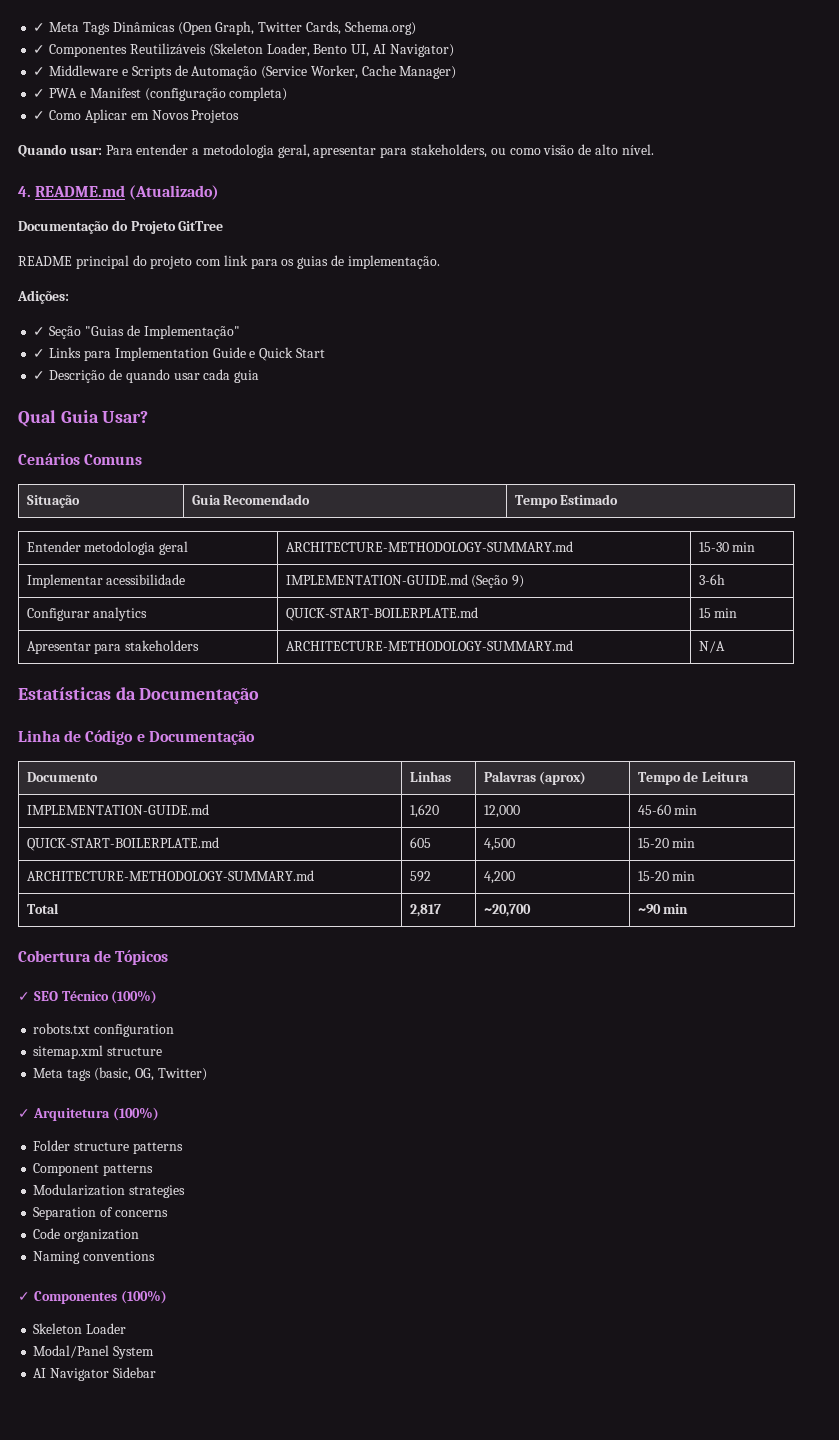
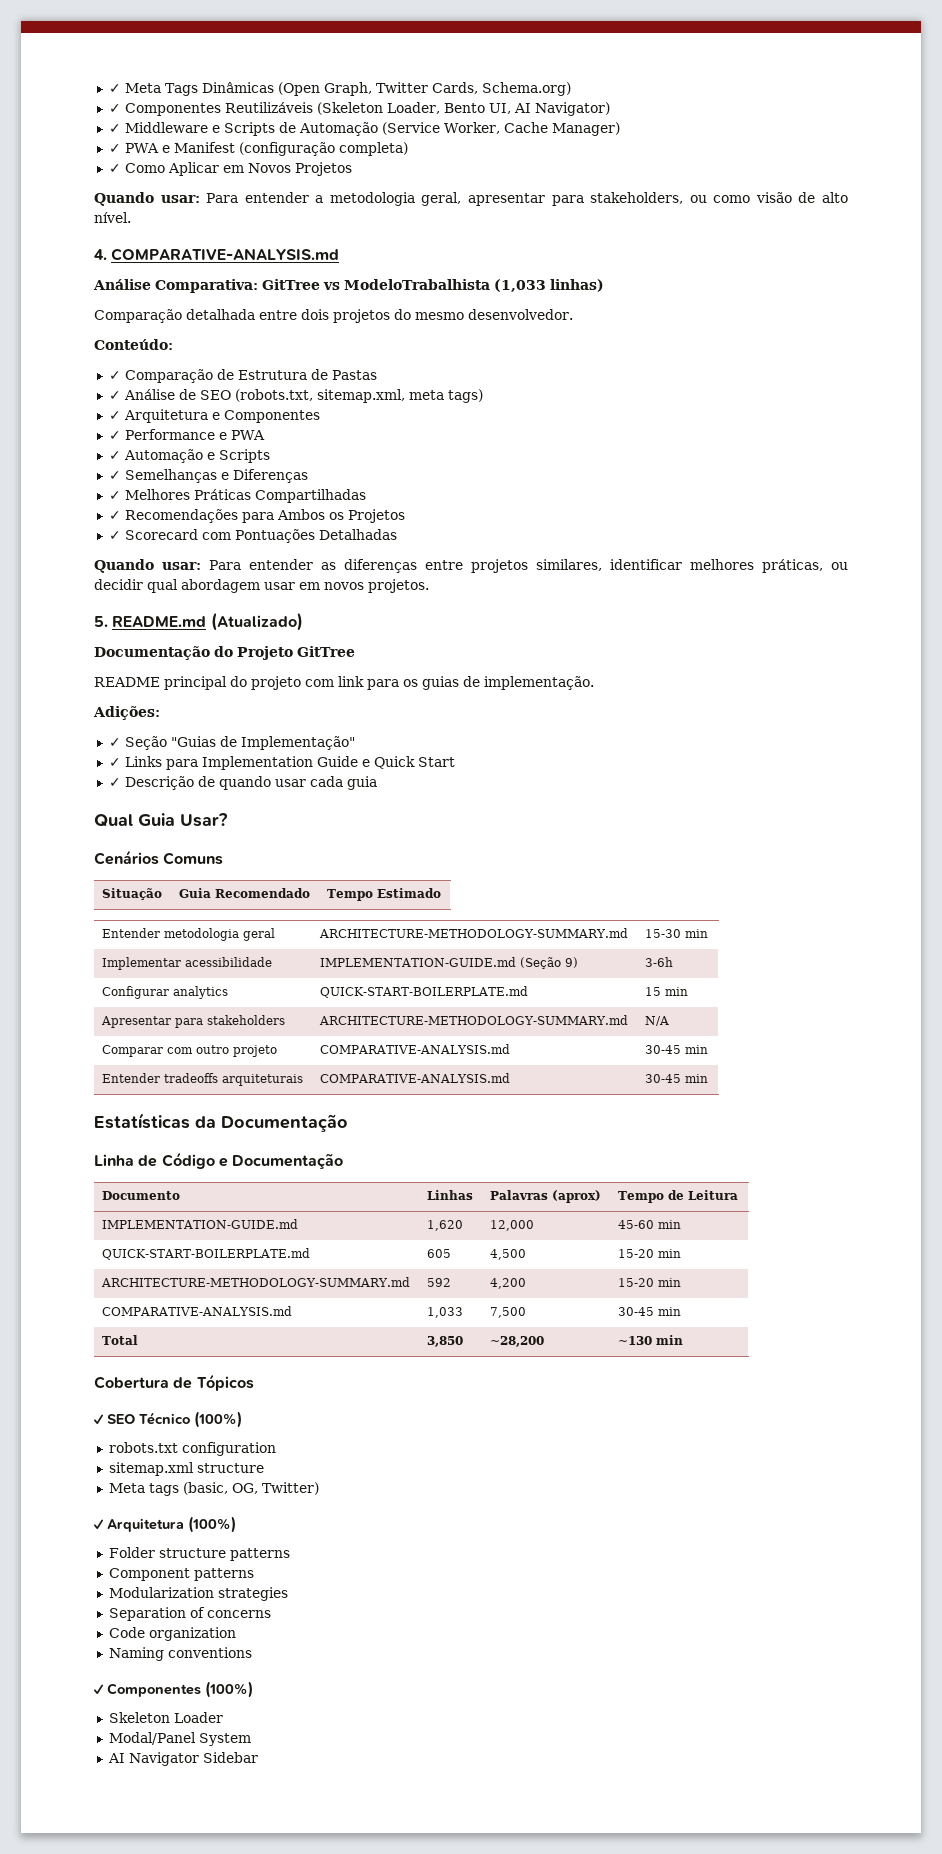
- 4. README.md (Atualizado)
+ 4. COMPARATIVE-ANALYSIS.md
+ Análise Comparativa: GitTree vs ModeloTrabalhista (1,033 linhas)
+ Comparação detalhada entre dois projetos do mesmo desenvolvedor.
+ Conteúdo:
+ ✓ Comparação de Estrutura de Pastas
+ ✓ Análise de SEO (robots.txt, sitemap.xml, meta tags)
+ ✓ Arquitetura e Componentes
+ ✓ Performance e PWA
+ ✓ Automação e Scripts
+ ✓ Semelhanças e Diferenças
+ ✓ Melhores Práticas Compartilhadas
+ ✓ Recomendações para Ambos os Projetos
+ ✓ Scorecard com Pontuações Detalhadas
+ Quando usar: Para entender as diferenças entre projetos similares, identificar melhores práticas, ou decidir qual abordagem usar em novos projetos.
+ 5. README.md (Atualizado)
+ Comparar com outro projeto | COMPARATIVE-ANALYSIS.md | 30-45 min
+ Entender tradeoffs arquiteturais | COMPARATIVE-ANALYSIS.md | 30-45 min
- Total | 2,817 | ~20,700 | ~90 min
+ COMPARATIVE-ANALYSIS.md | 1,033 | 7,500 | 30-45 min
+ Total | 3,850 | ~28,200 | ~130 min

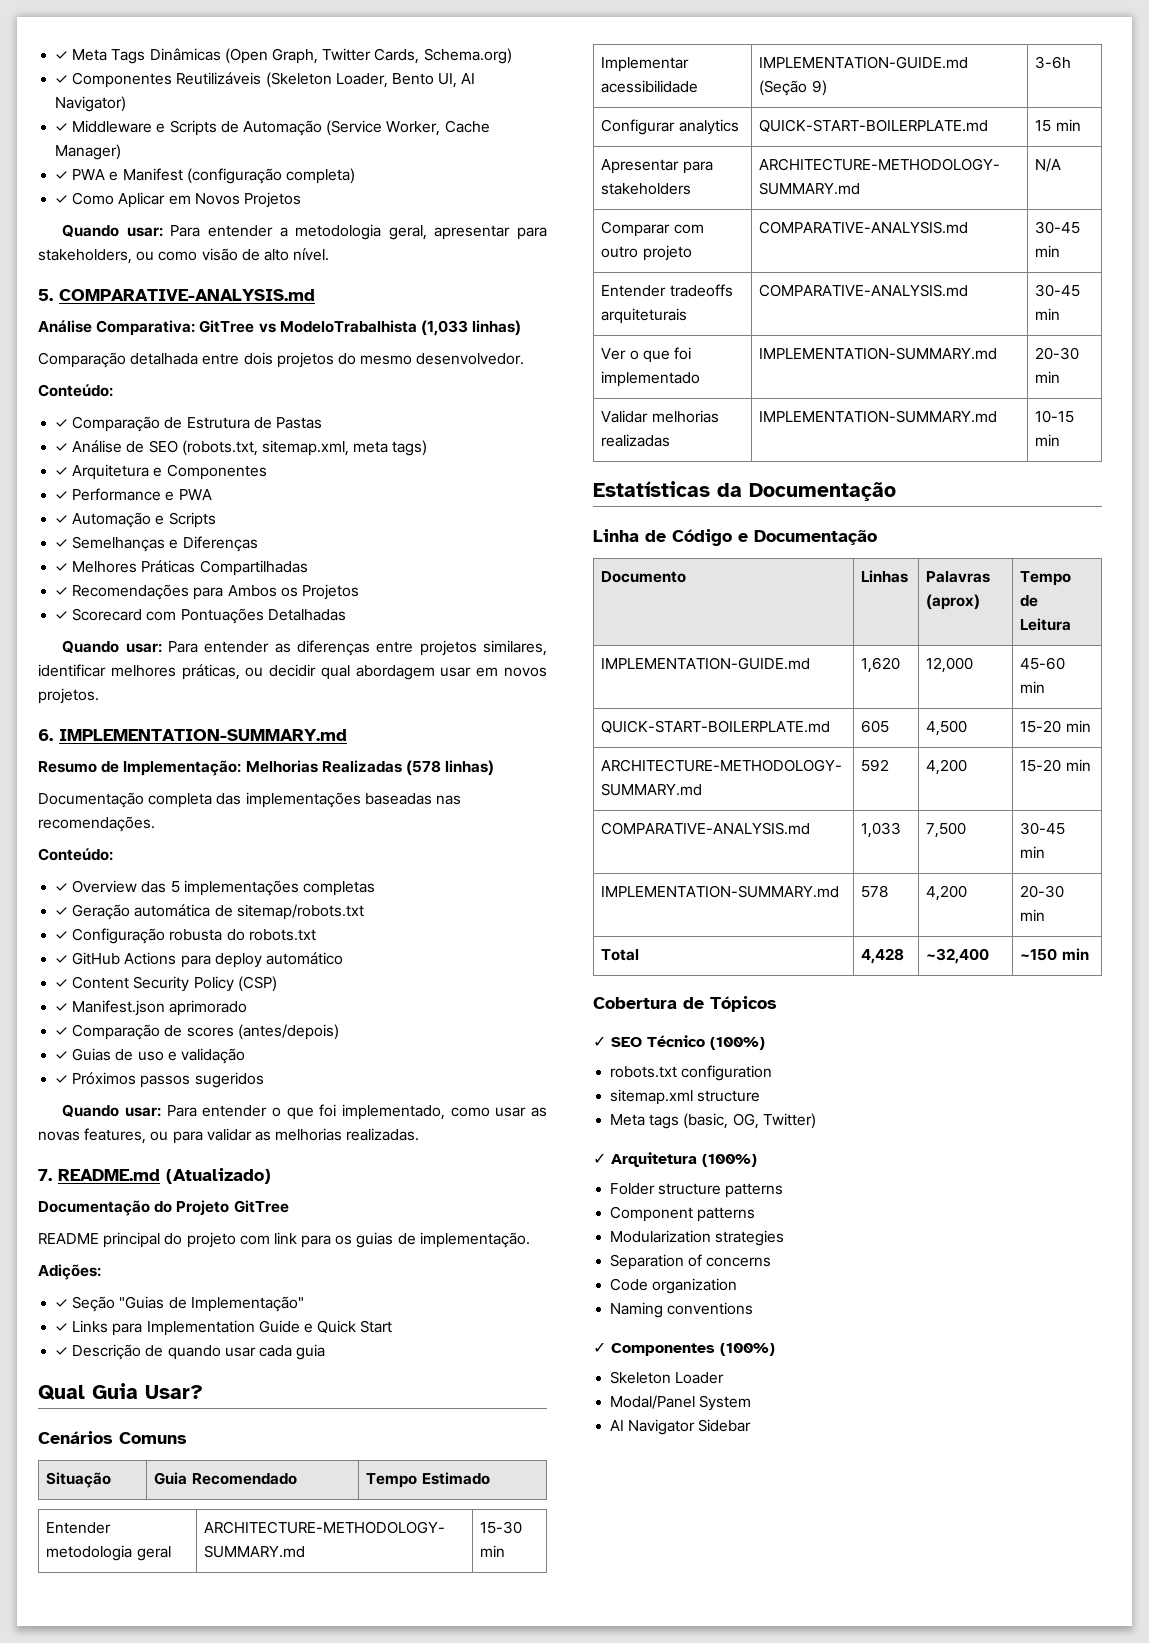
- 4. COMPARATIVE-ANALYSIS.md
+ 5. COMPARATIVE-ANALYSIS.md
- 5. README.md (Atualizado)
+ 6. IMPLEMENTATION-SUMMARY.md
+ Resumo de Implementação: Melhorias Realizadas (578 linhas)
+ Documentação completa das implementações baseadas nas recomendações.
+ Conteúdo:
+ ✓ Overview das 5 implementações completas
+ ✓ Geração automática de sitemap/robots.txt
+ ✓ Configuração robusta do robots.txt
+ ✓ GitHub Actions para deploy automático
+ ✓ Content Security Policy (CSP)
+ ✓ Manifest.json aprimorado
+ ✓ Comparação de scores (antes/depois)
+ ✓ Guias de uso e validação
+ ✓ Próximos passos sugeridos
+ Quando usar: Para entender o que foi implementado, como usar as novas features, ou para validar as melhorias realizadas.
+ 7. README.md (Atualizado)
+ Ver o que foi implementado | IMPLEMENTATION-SUMMARY.md | 20-30 min
+ Validar melhorias realizadas | IMPLEMENTATION-SUMMARY.md | 10-15 min
- Total | 3,850 | ~28,200 | ~130 min
+ IMPLEMENTATION-SUMMARY.md | 578 | 4,200 | 20-30 min
+ Total | 4,428 | ~32,400 | ~150 min

